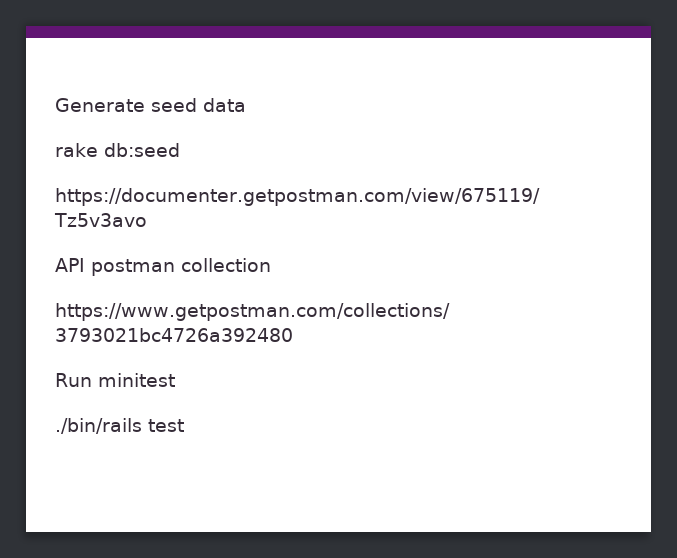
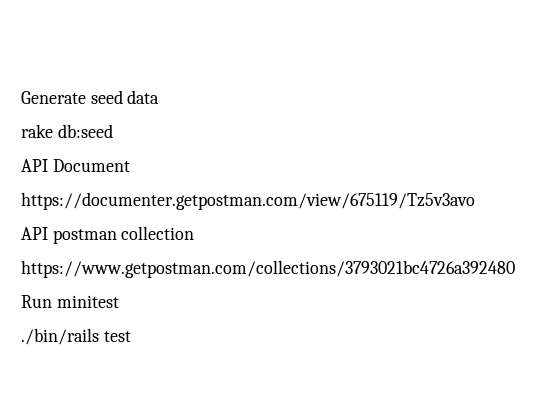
+ API Document

